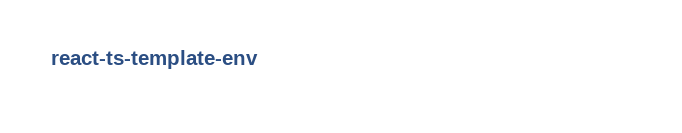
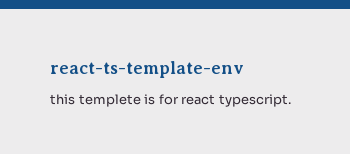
+ this templete is for react typescript.

